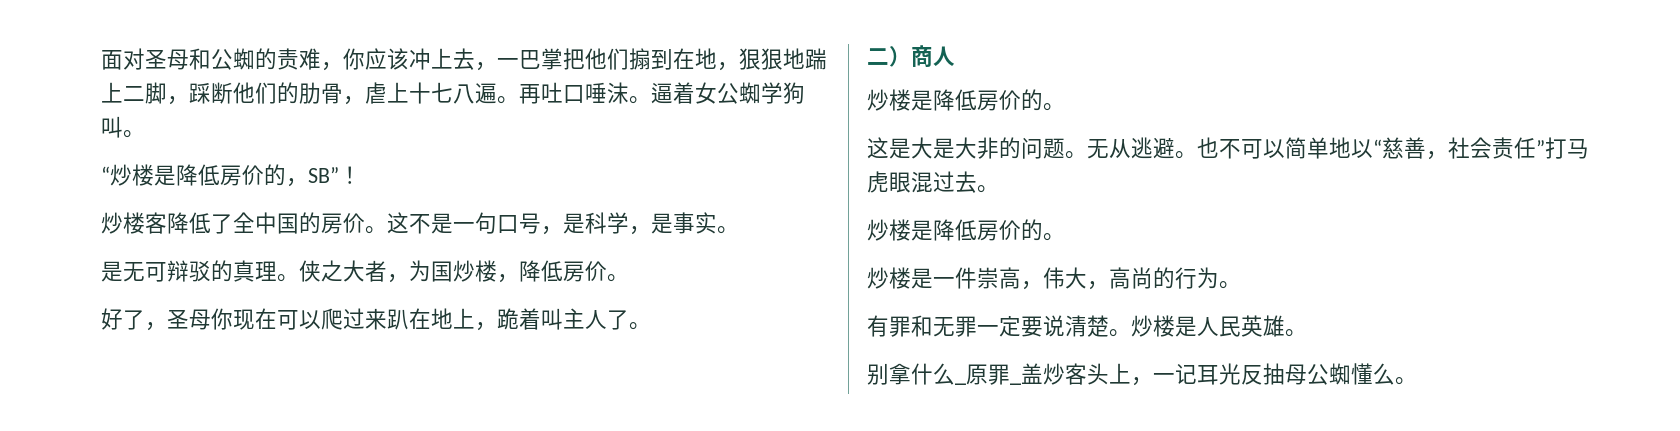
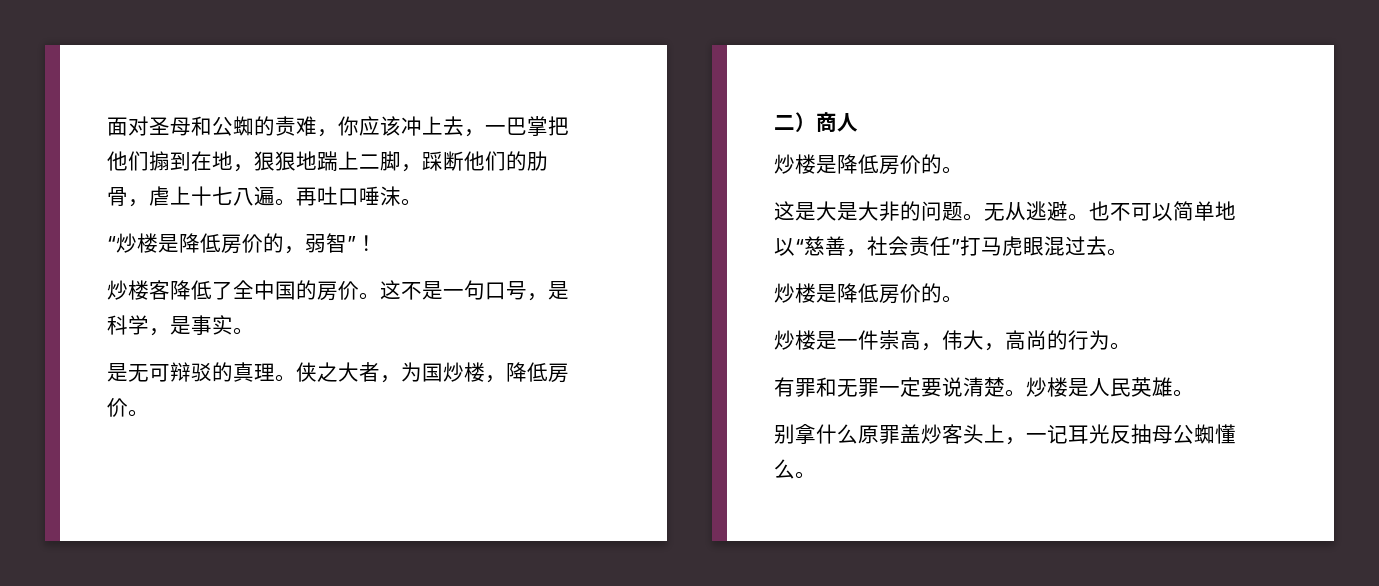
- 逼着女公蜘学狗叫。
- “炒楼是降低房价的，SB”！
+ “炒楼是降低房价的，弱智”！
- 好了，圣母你现在可以爬过来趴在地上，跪着叫主人了。
- 别拿什么_原罪_盖炒客头上，一记耳光反抽母公蜘懂么。
+ 别拿什么原罪盖炒客头上，一记耳光反抽母公蜘懂么。

